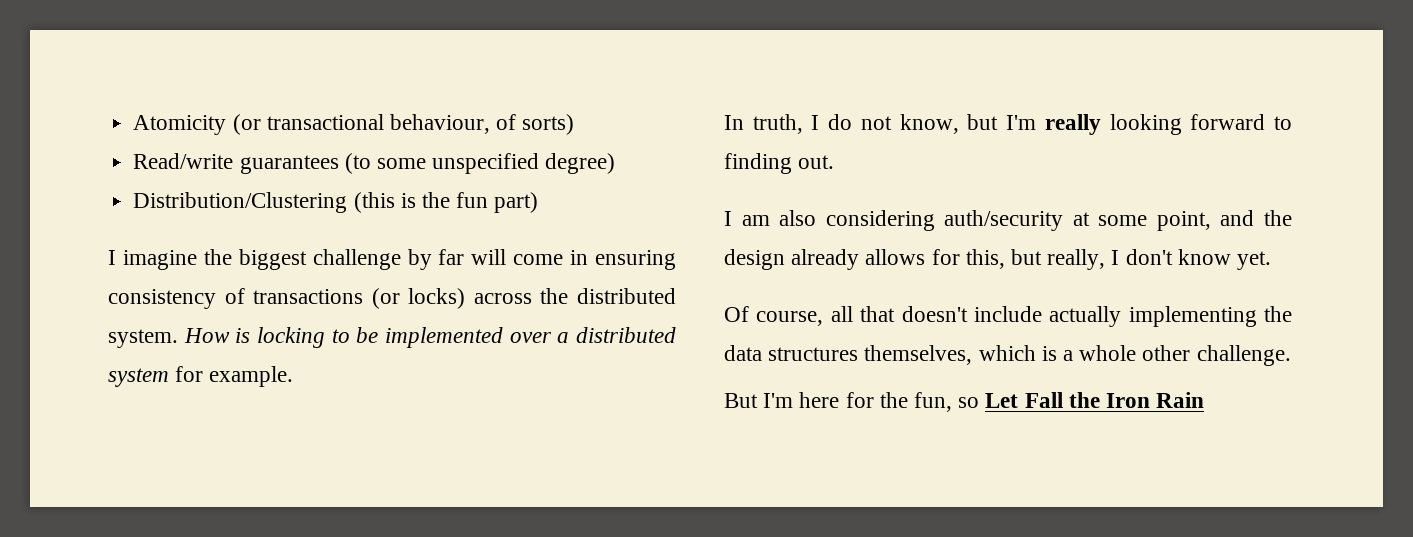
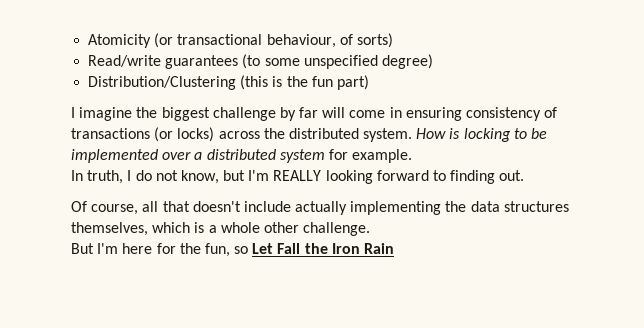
- In truth, I do not know, but I'm really looking forward to finding out.
+ In truth, I do not know, but I'm REALLY looking forward to finding out.
- I am also considering auth/security at some point, and the design already allows for this, but really, I don't know yet.

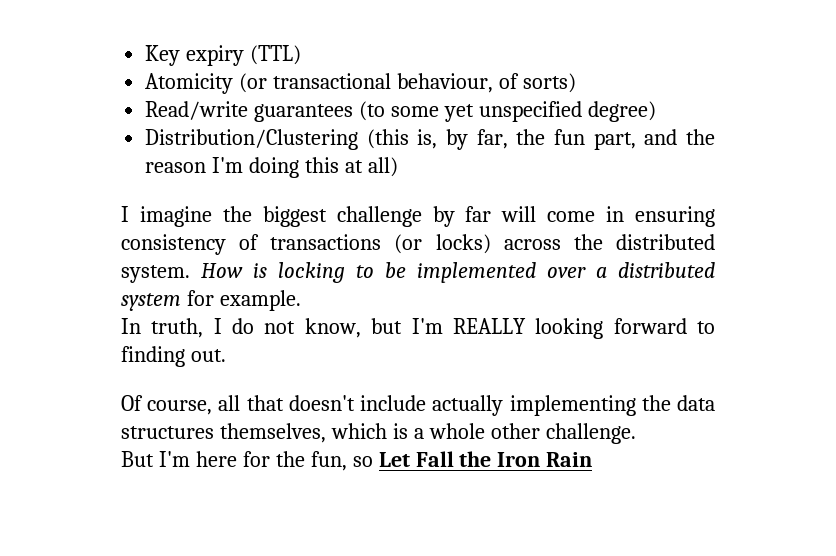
+ Key expiry (TTL)
- Read/write guarantees (to some unspecified degree)
+ Read/write guarantees (to some yet unspecified degree)
- Distribution/Clustering (this is the fun part)
+ Distribution/Clustering (this is, by far, the fun part, and the reason I'm doing this at all)

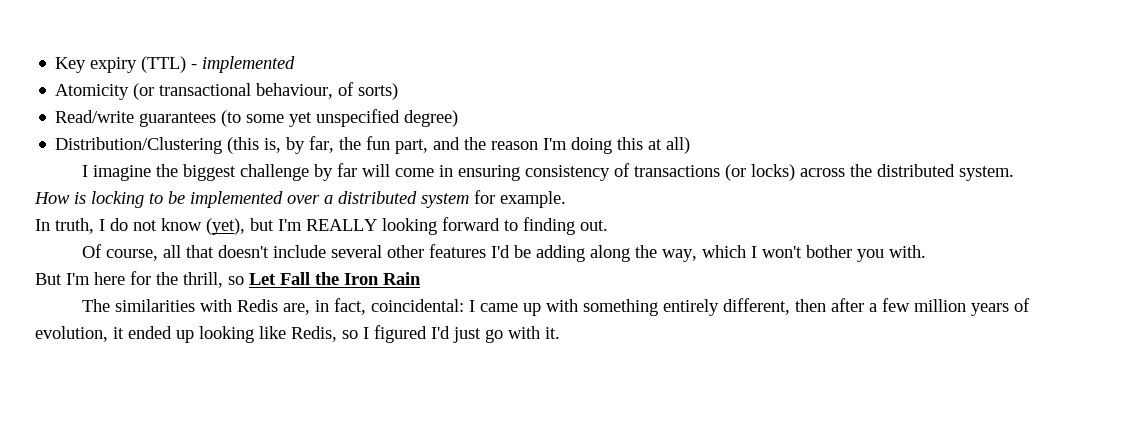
- Key expiry (TTL)
+ Key expiry (TTL) - implemented
- I imagine the biggest challenge by far will come in ensuring consistency of transactions (or locks) across the distributed system. How is locking to be implemented over a distributed system for example.
+ I imagine the biggest challenge by far will come in ensuring consistency of transactions (or locks) across the distributed system.
+ How is locking to be implemented over a distributed system for example.
- In truth, I do not know, but I'm REALLY looking forward to finding out.
+ In truth, I do not know (yet), but I'm REALLY looking forward to finding out.
- Of course, all that doesn't include actually implementing the data structures themselves, which is a whole other challenge.
+ Of course, all that doesn't include several other features I'd be adding along the way, which I won't bother you with.
- But I'm here for the fun, so Let Fall the Iron Rain
+ But I'm here for the thrill, so Let Fall the Iron Rain
+ The similarities with Redis are, in fact, coincidental: I came up with something entirely different, then after a few million years of evolution, it ended up looking like Redis, so I figured I'd just go with it.

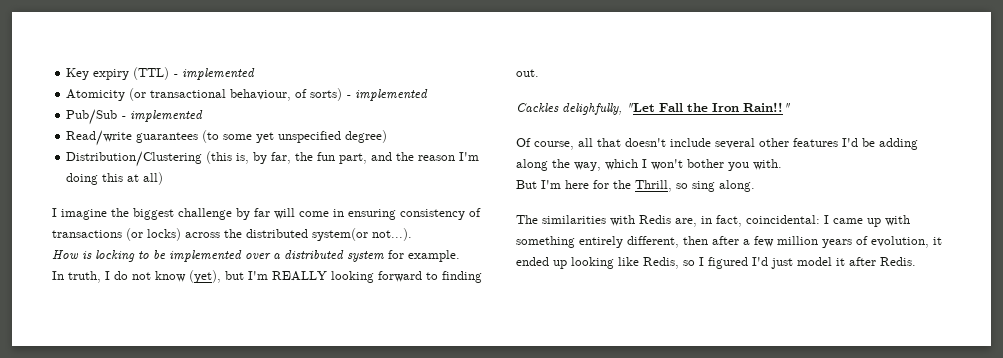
- Atomicity (or transactional behaviour, of sorts)
+ Atomicity (or transactional behaviour, of sorts) - implemented
+ Pub/Sub - implemented
- I imagine the biggest challenge by far will come in ensuring consistency of transactions (or locks) across the distributed system.
+ I imagine the biggest challenge by far will come in ensuring consistency of transactions (or locks) across the distributed system(or not...).
+ Cackles delighfully, "Let Fall the Iron Rain!!"
- But I'm here for the thrill, so Let Fall the Iron Rain
+ But I'm here for the Thrill, so sing along.
- The similarities with Redis are, in fact, coincidental: I came up with something entirely different, then after a few million years of evolution, it ended up looking like Redis, so I figured I'd just go with it.
+ The similarities with Redis are, in fact, coincidental: I came up with something entirely different, then after a few million years of evolution, it ended up looking like Redis, so I figured I'd just model it after Redis.

